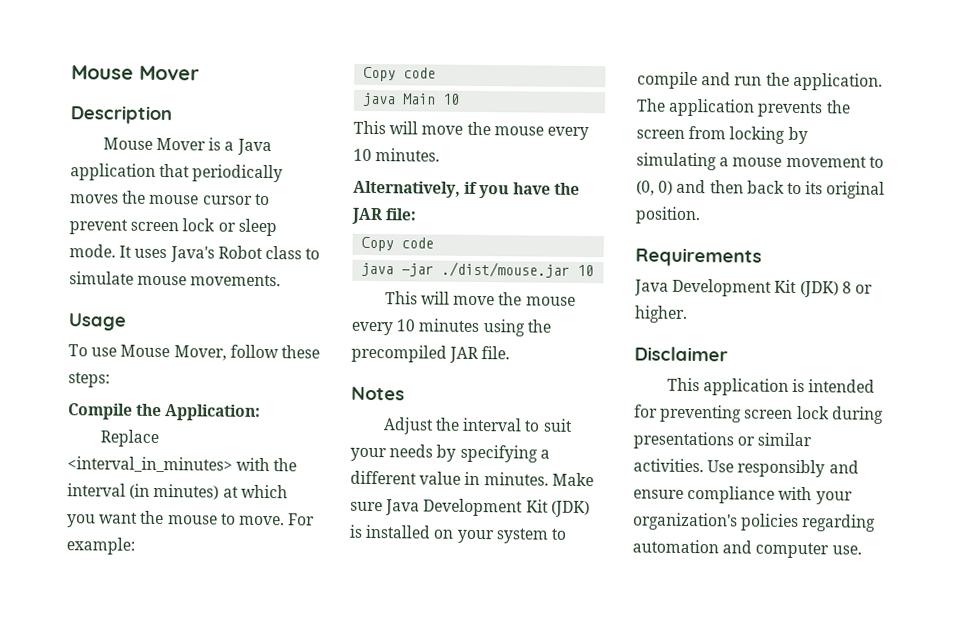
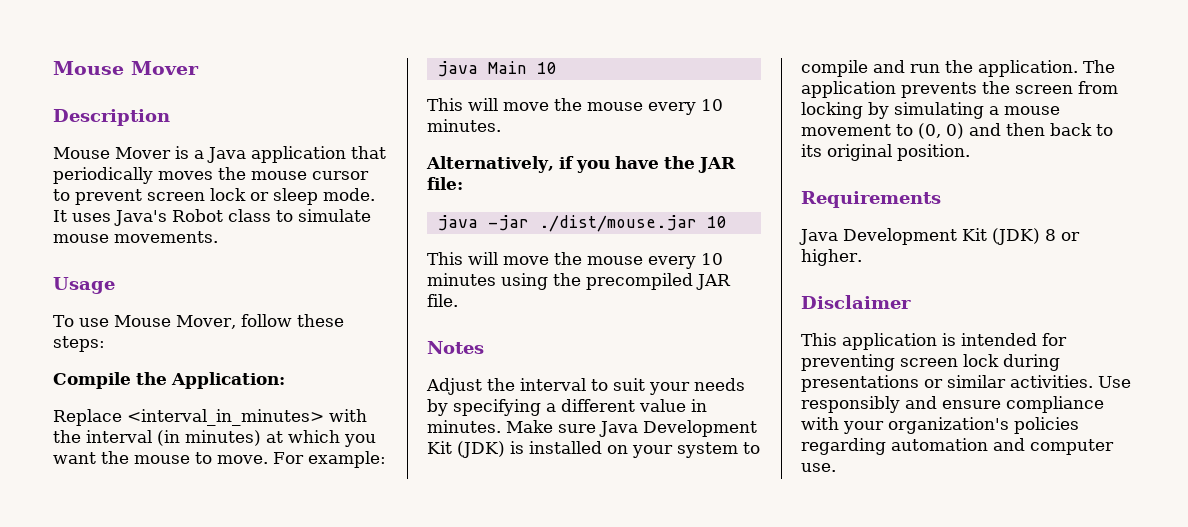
  For example:
- Copy code
  Alternatively, if you have the JAR file:
- Copy code

